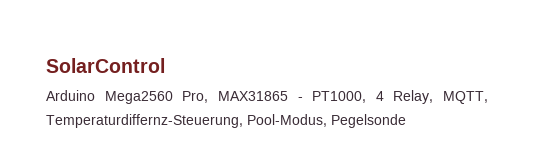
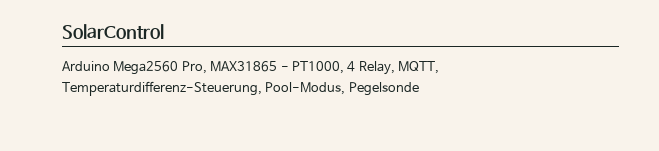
- Arduino Mega2560 Pro, MAX31865 - PT1000, 4 Relay, MQTT, Temperaturdiffernz-Steuerung, Pool-Modus, Pegelsonde
+ Arduino Mega2560 Pro, MAX31865 - PT1000, 4 Relay, MQTT, Temperaturdifferenz-Steuerung, Pool-Modus, Pegelsonde

